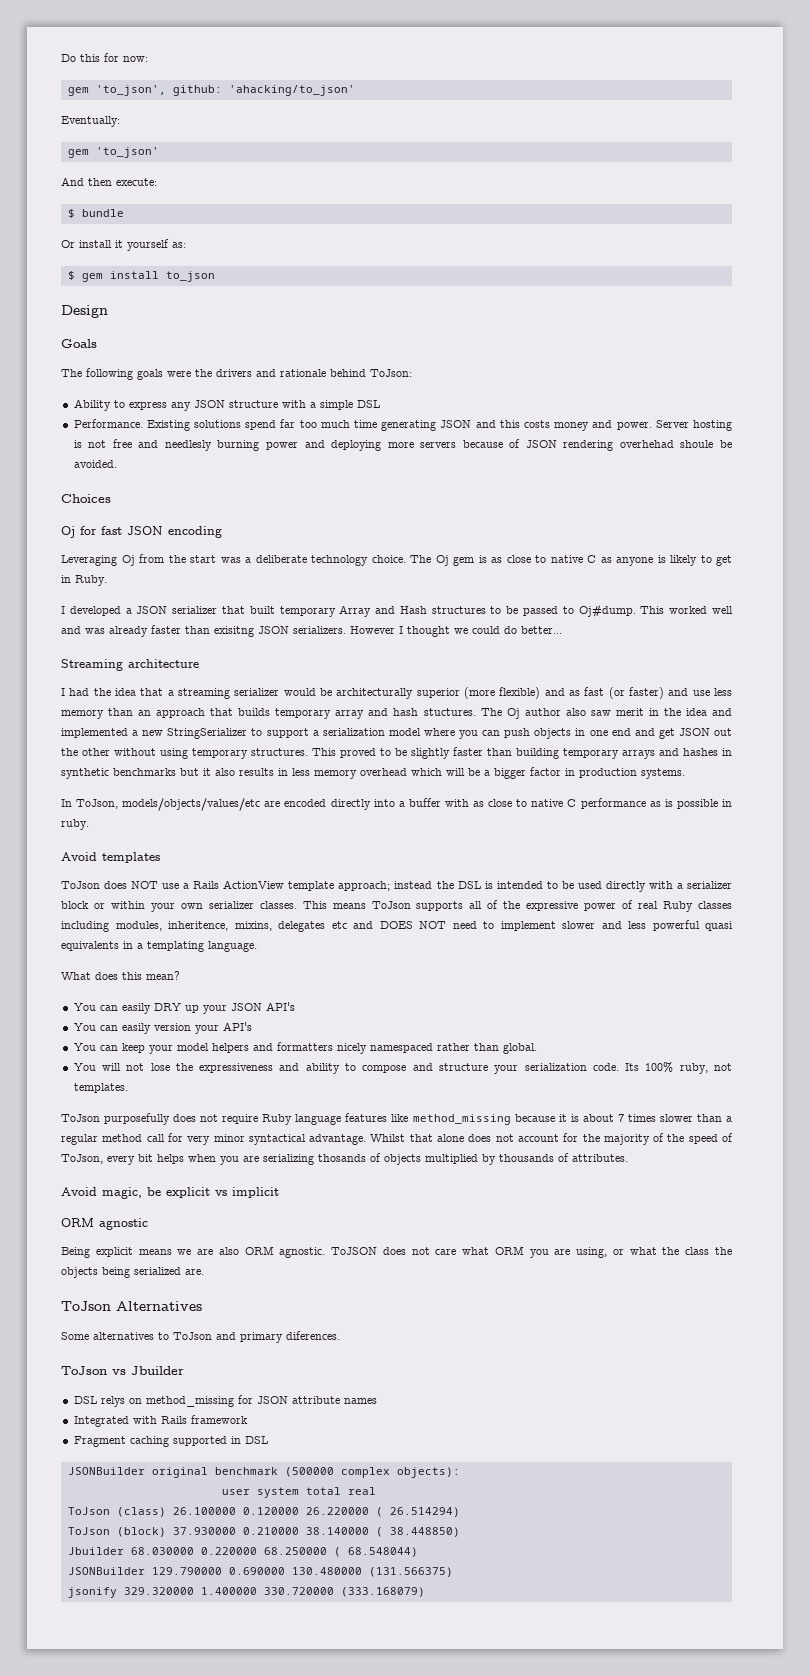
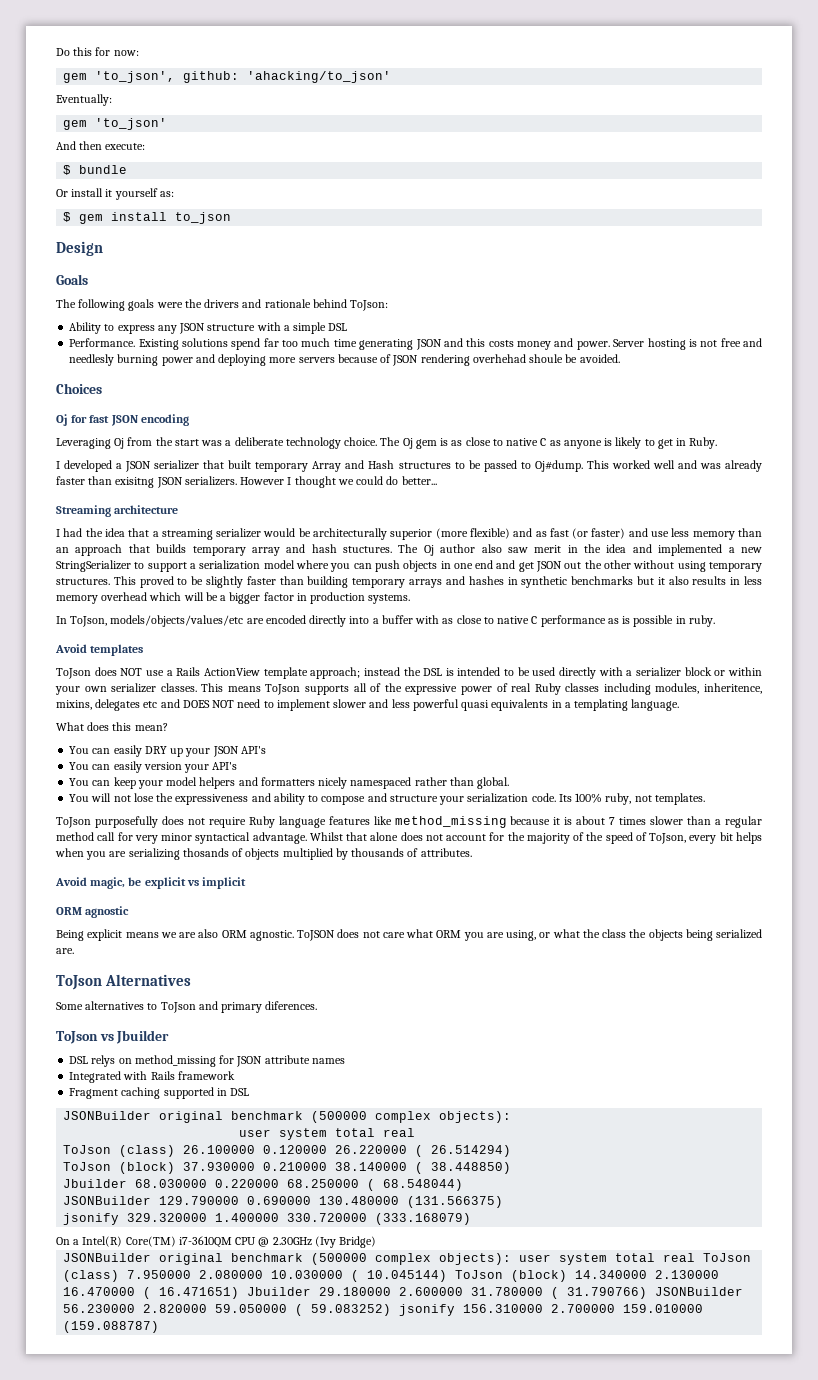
+ On a Intel(R) Core(TM) i7-3610QM CPU @ 2.30GHz (Ivy Bridge)
+ JSONBuilder original benchmark (500000 complex objects): user system total real ToJson (class) 7.950000 2.080000 10.030000 ( 10.045144) ToJson (block) 14.340000 2.130000 16.470000 ( 16.471651) Jbuilder 29.180000 2.600000 31.780000 ( 31.790766) JSONBuilder 56.230000 2.820000 59.050000 ( 59.083252) jsonify 156.310000 2.700000 159.010000 (159.088787)

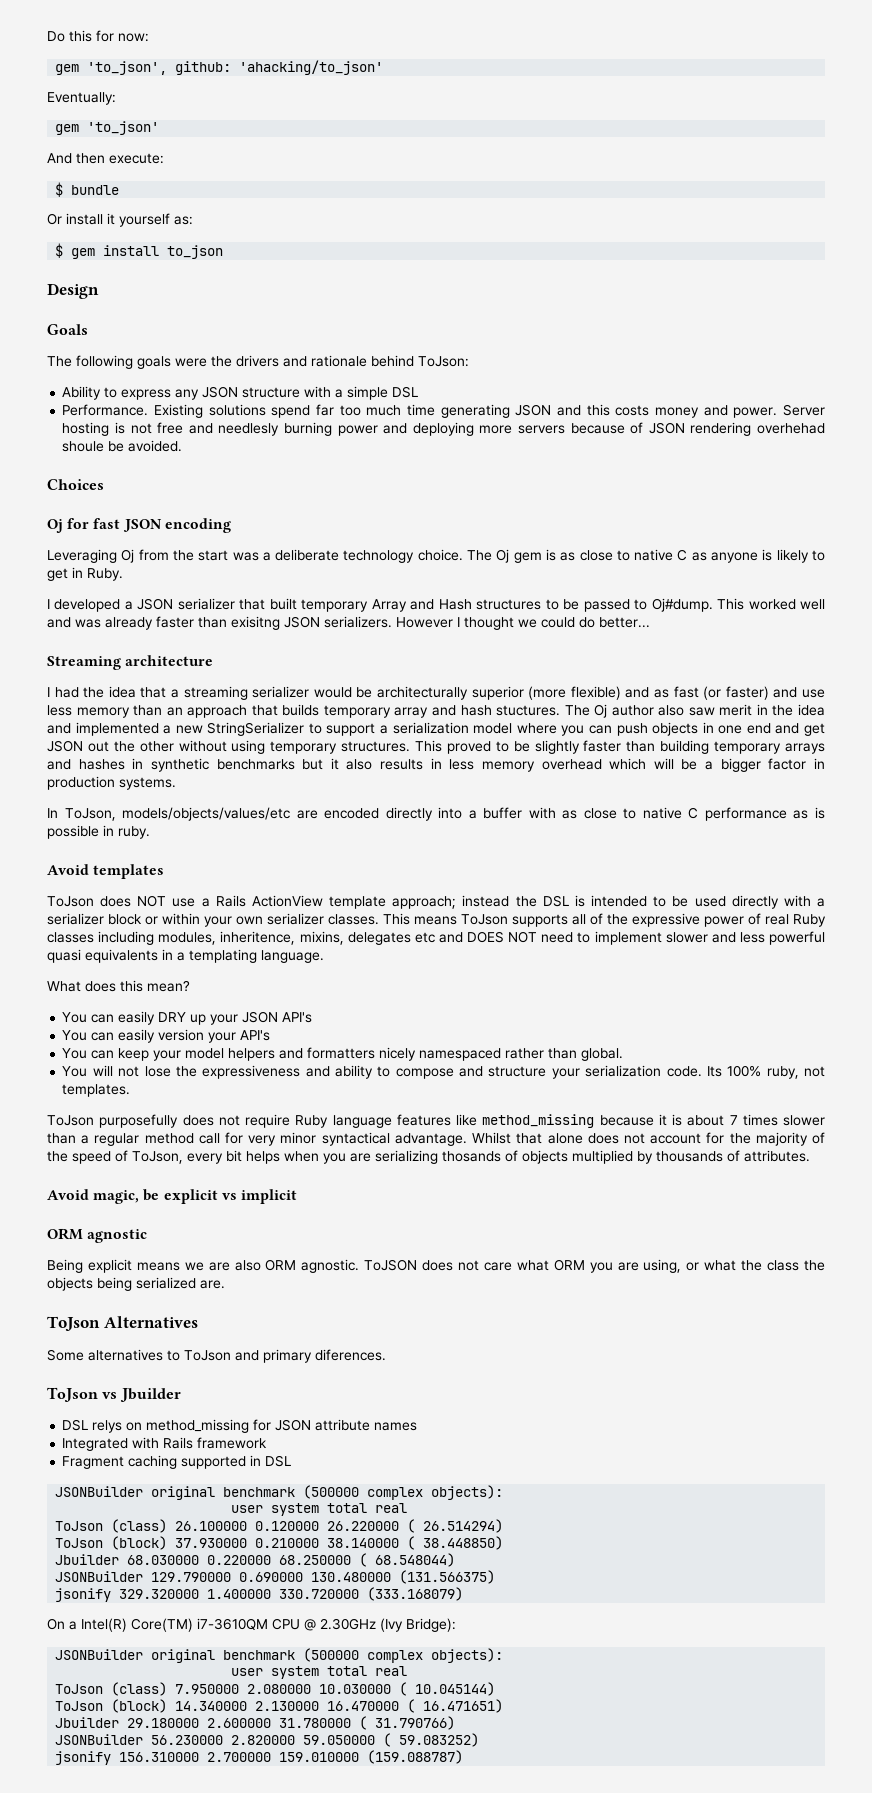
- On a Intel(R) Core(TM) i7-3610QM CPU @ 2.30GHz (Ivy Bridge)
- JSONBuilder original benchmark (500000 complex objects): user system total real ToJson (class) 7.950000 2.080000 10.030000 ( 10.045144) ToJson (block) 14.340000 2.130000 16.470000 ( 16.471651) Jbuilder 29.180000 2.600000 31.780000 ( 31.790766) JSONBuilder 56.230000 2.820000 59.050000 ( 59.083252) jsonify 156.310000 2.700000 159.010000 (159.088787)
+ On a Intel(R) Core(TM) i7-3610QM CPU @ 2.30GHz (Ivy Bridge):
+ JSONBuilder original benchmark (500000 complex objects):
+ user system total real
+ ToJson (class) 7.950000 2.080000 10.030000 ( 10.045144)
+ ToJson (block) 14.340000 2.130000 16.470000 ( 16.471651)
+ Jbuilder 29.180000 2.600000 31.780000 ( 31.790766)
+ JSONBuilder 56.230000 2.820000 59.050000 ( 59.083252)
+ jsonify 156.310000 2.700000 159.010000 (159.088787)

